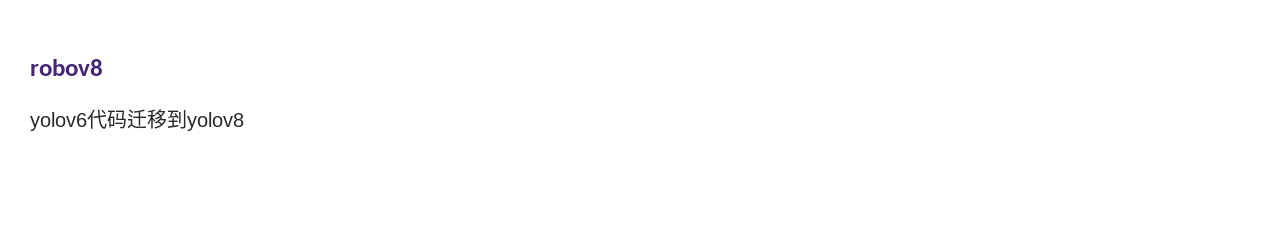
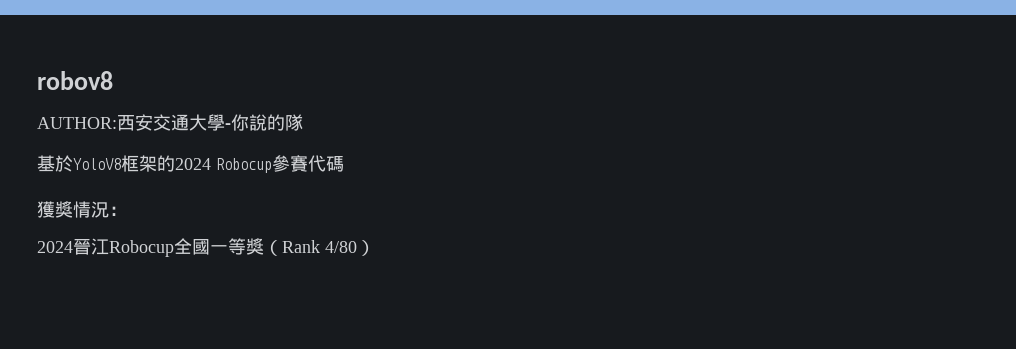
- yolov6代码迁移到yolov8
+ AUTHOR:西安交通大學-你說的隊
+ 基於YoloV8框架的2024 Robocup參賽代碼
+ 獲獎情況：
+ 2024晉江Robocup全國一等獎（Rank 4/80）

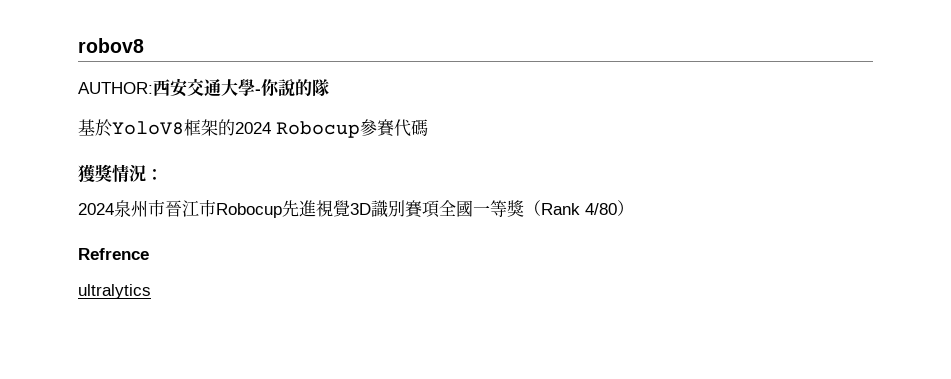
- 2024晉江Robocup全國一等獎（Rank 4/80）
+ 2024泉州市晉江市Robocup先進視覺3D識別賽項全國一等獎（Rank 4/80）
+ Refrence
+ ultralytics

